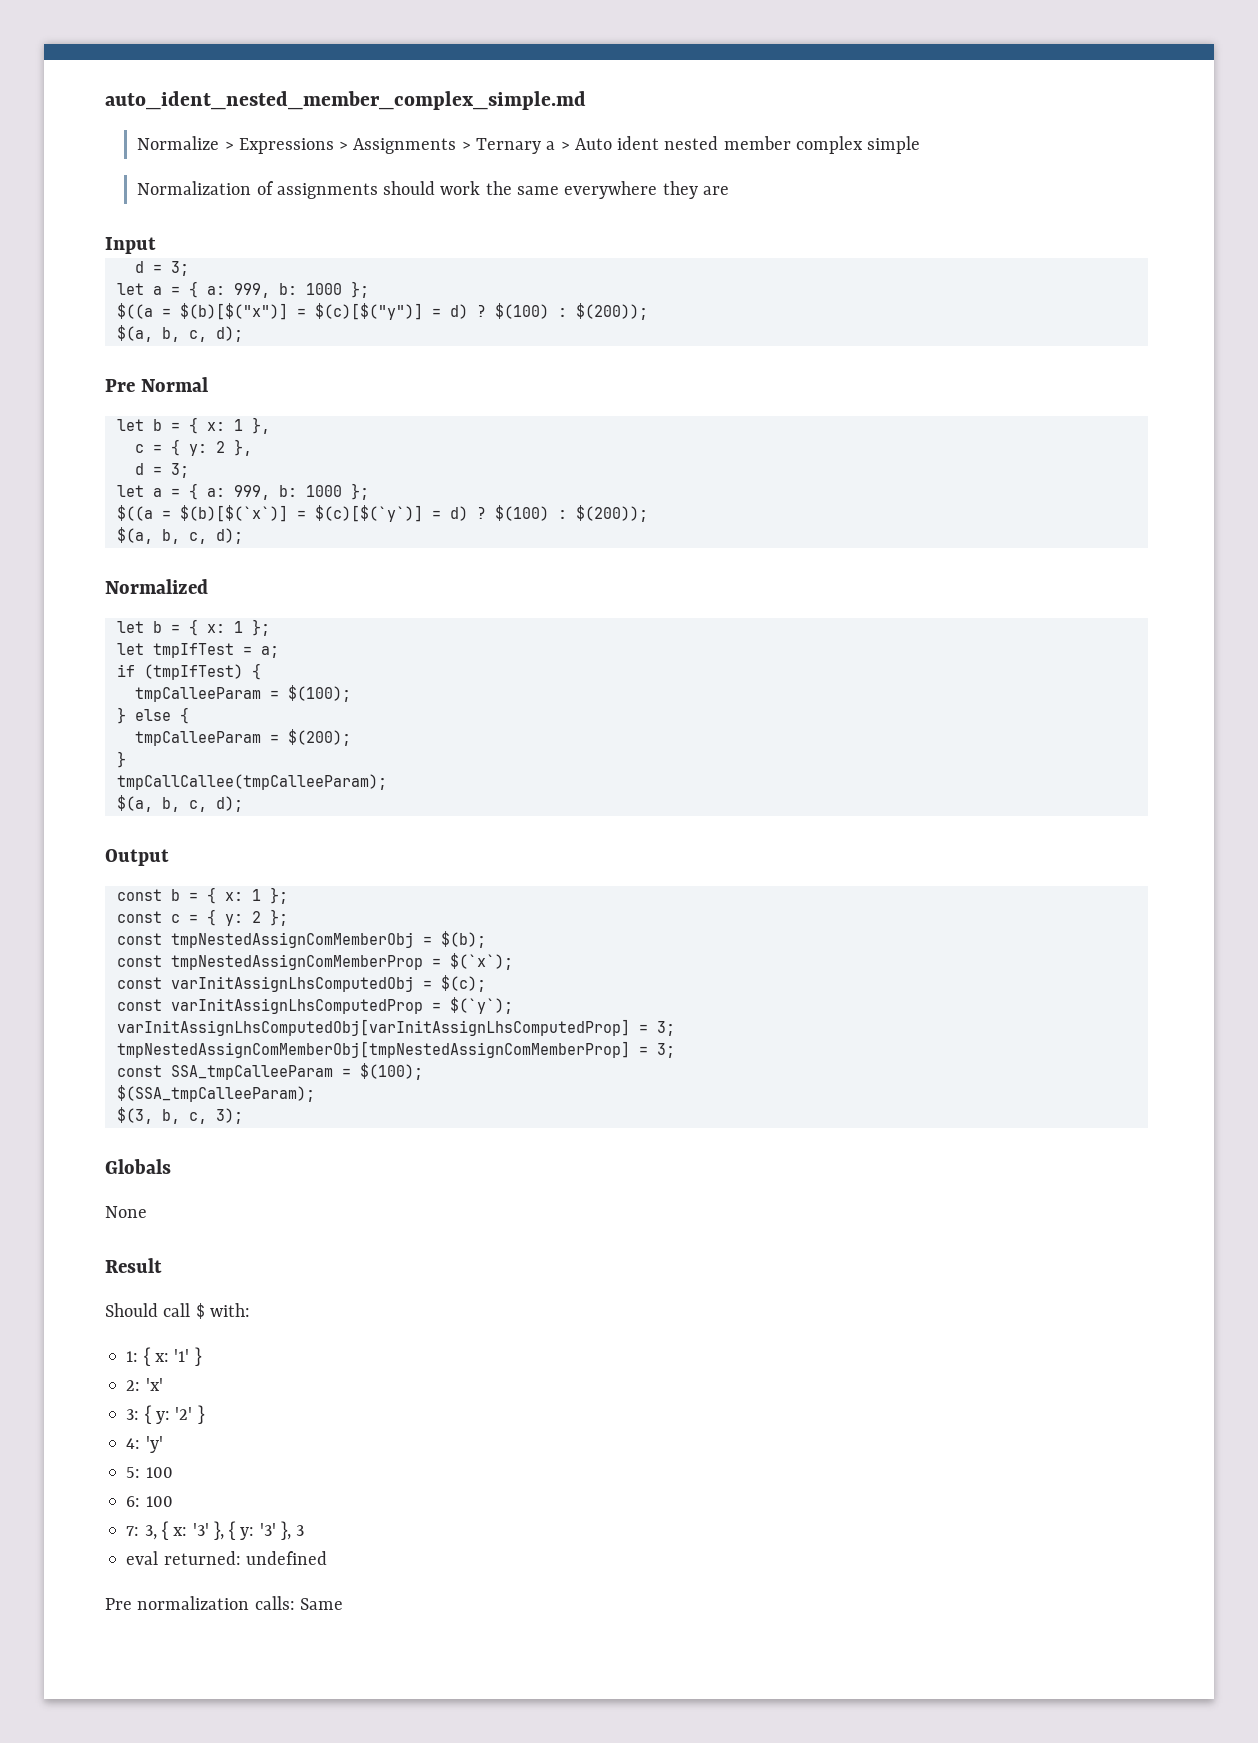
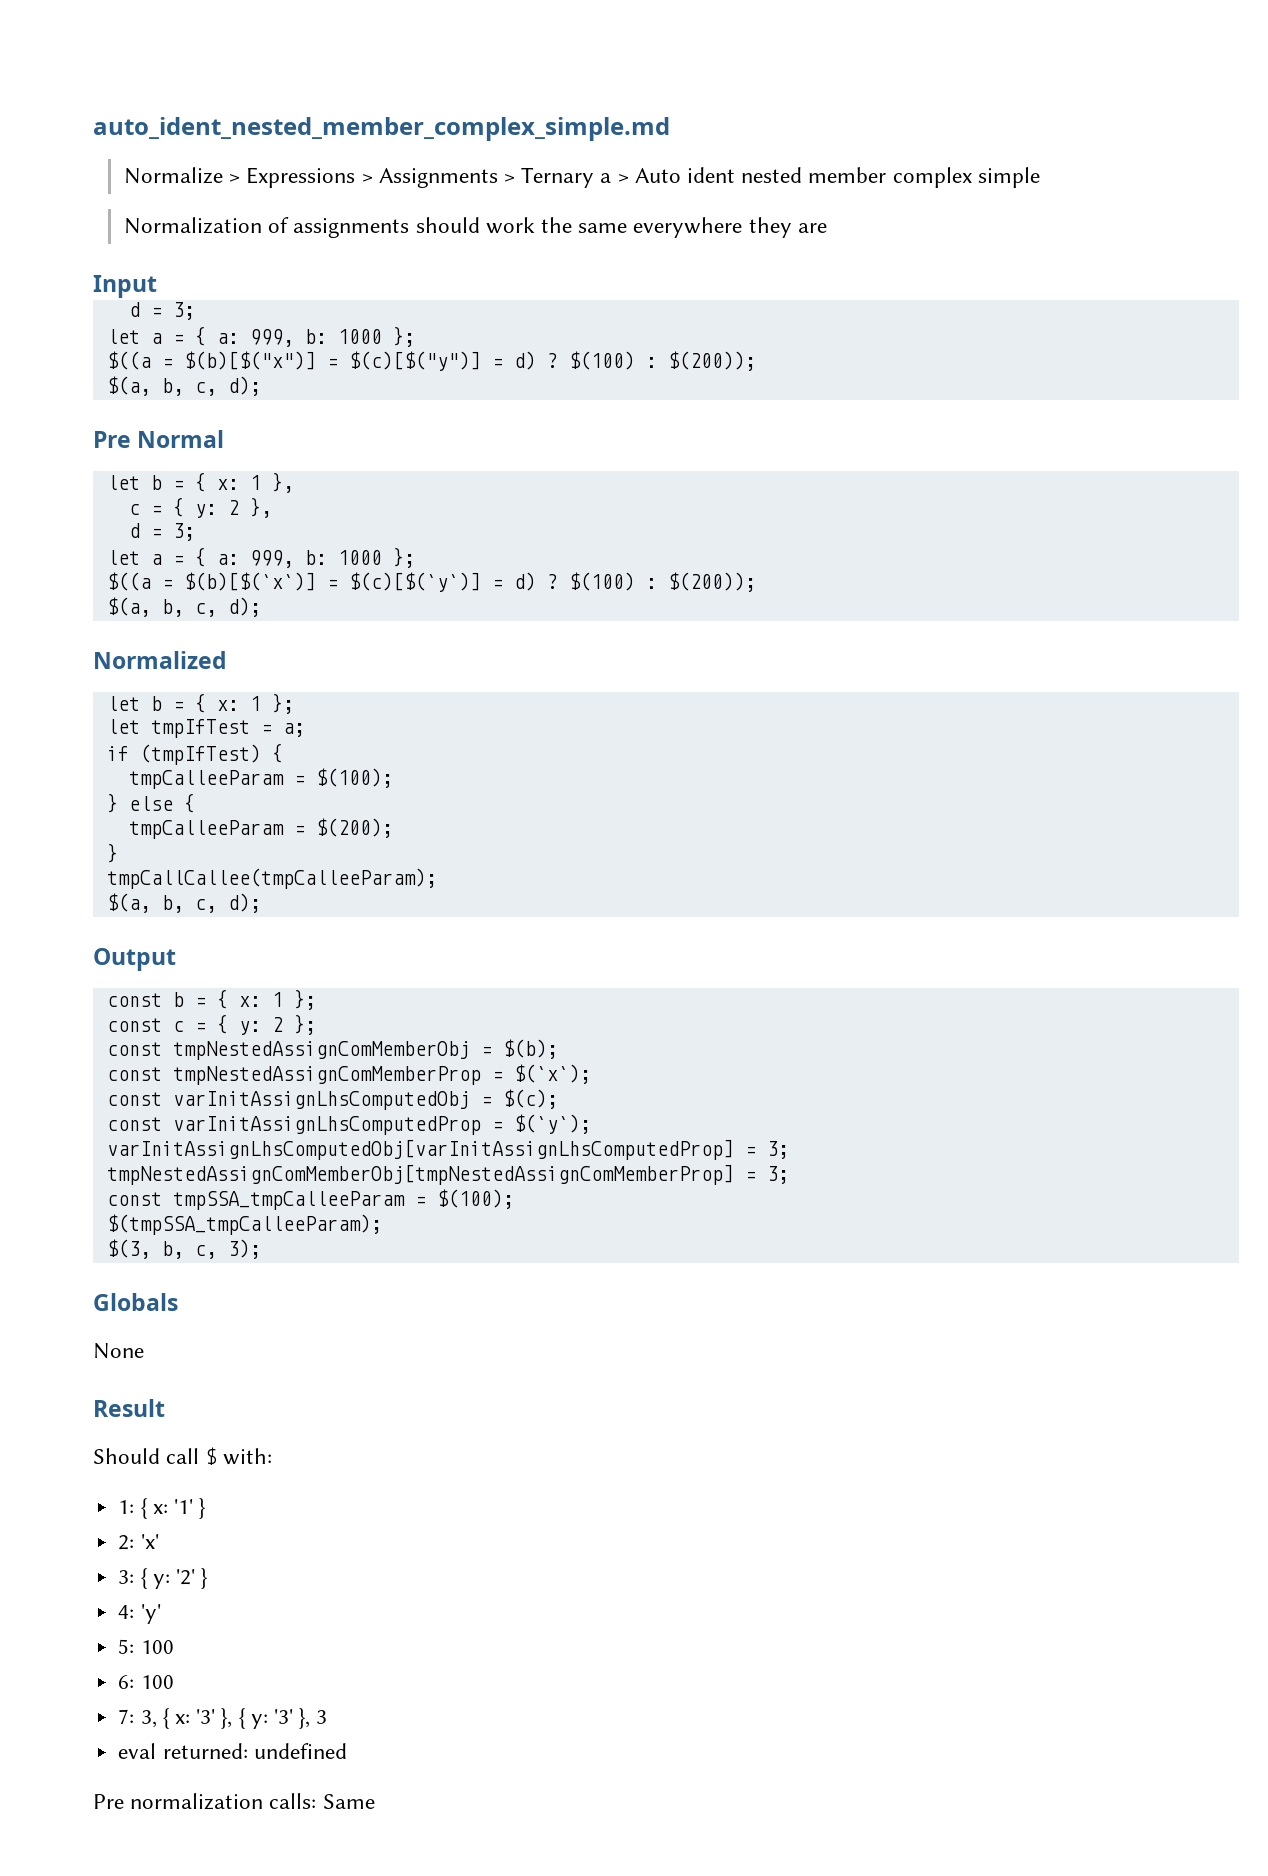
- const SSA_tmpCalleeParam = $(100);
- $(SSA_tmpCalleeParam);
+ const tmpSSA_tmpCalleeParam = $(100);
+ $(tmpSSA_tmpCalleeParam);

